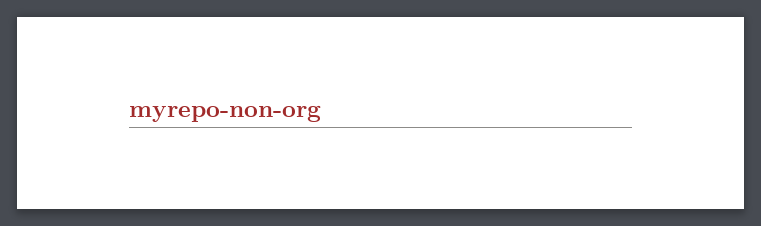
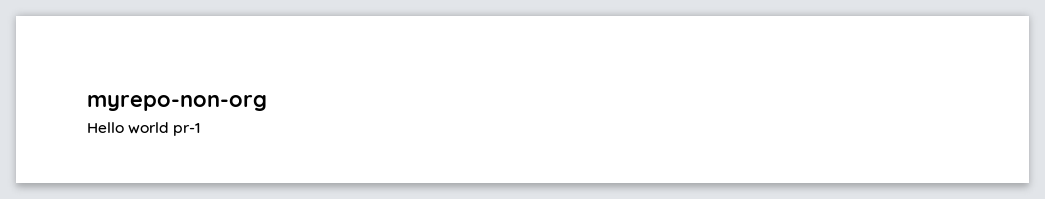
+ Hello world pr-1

